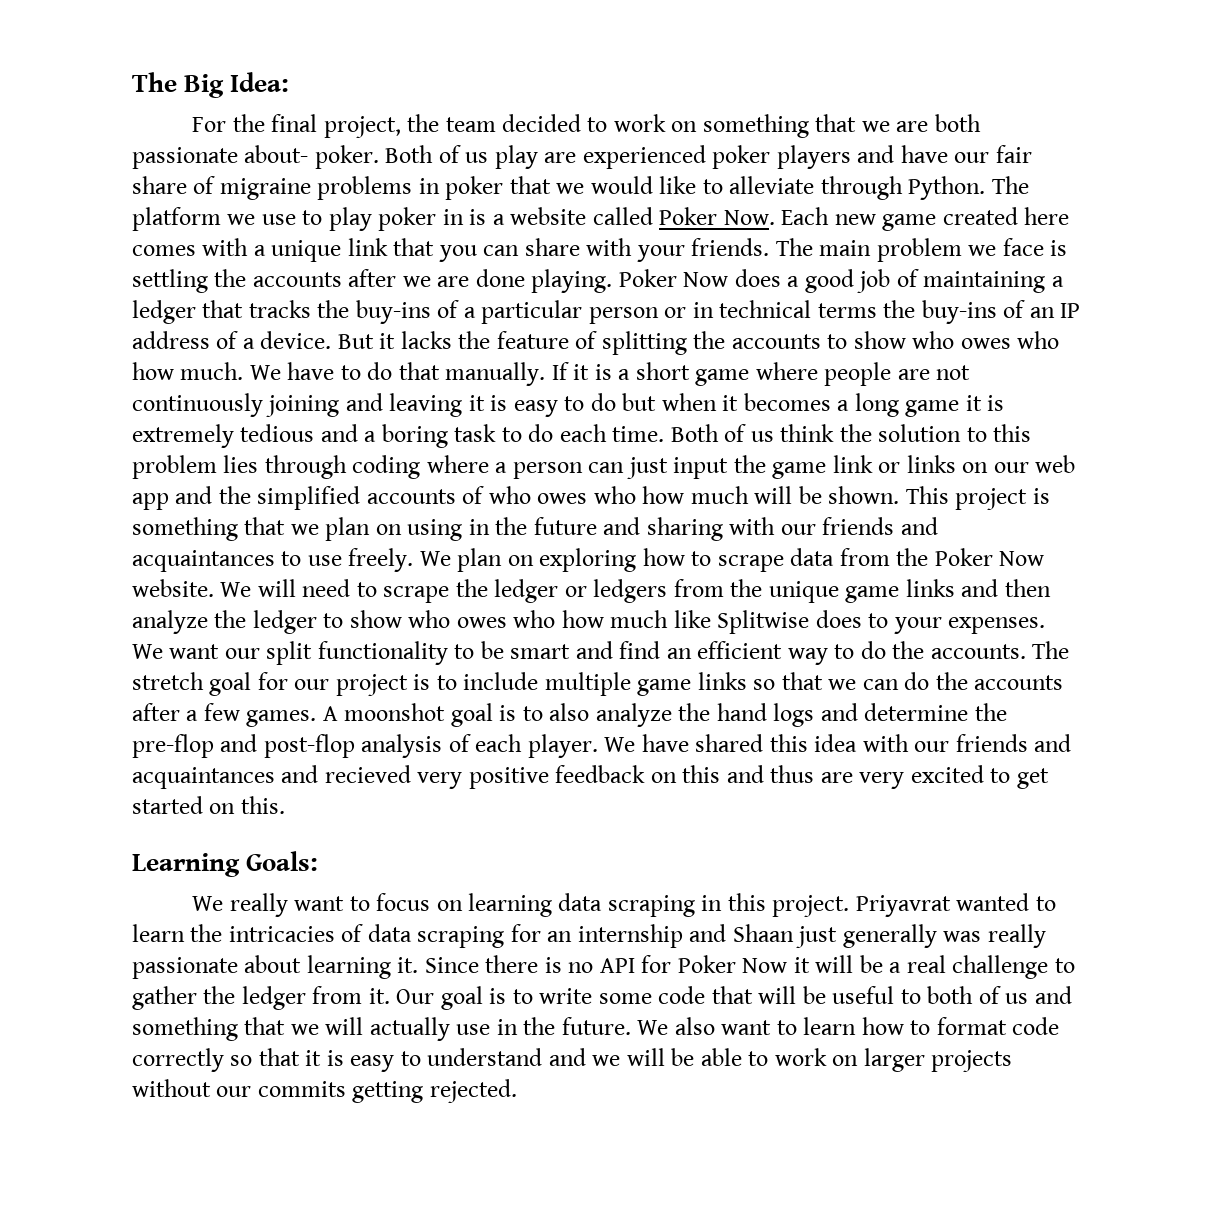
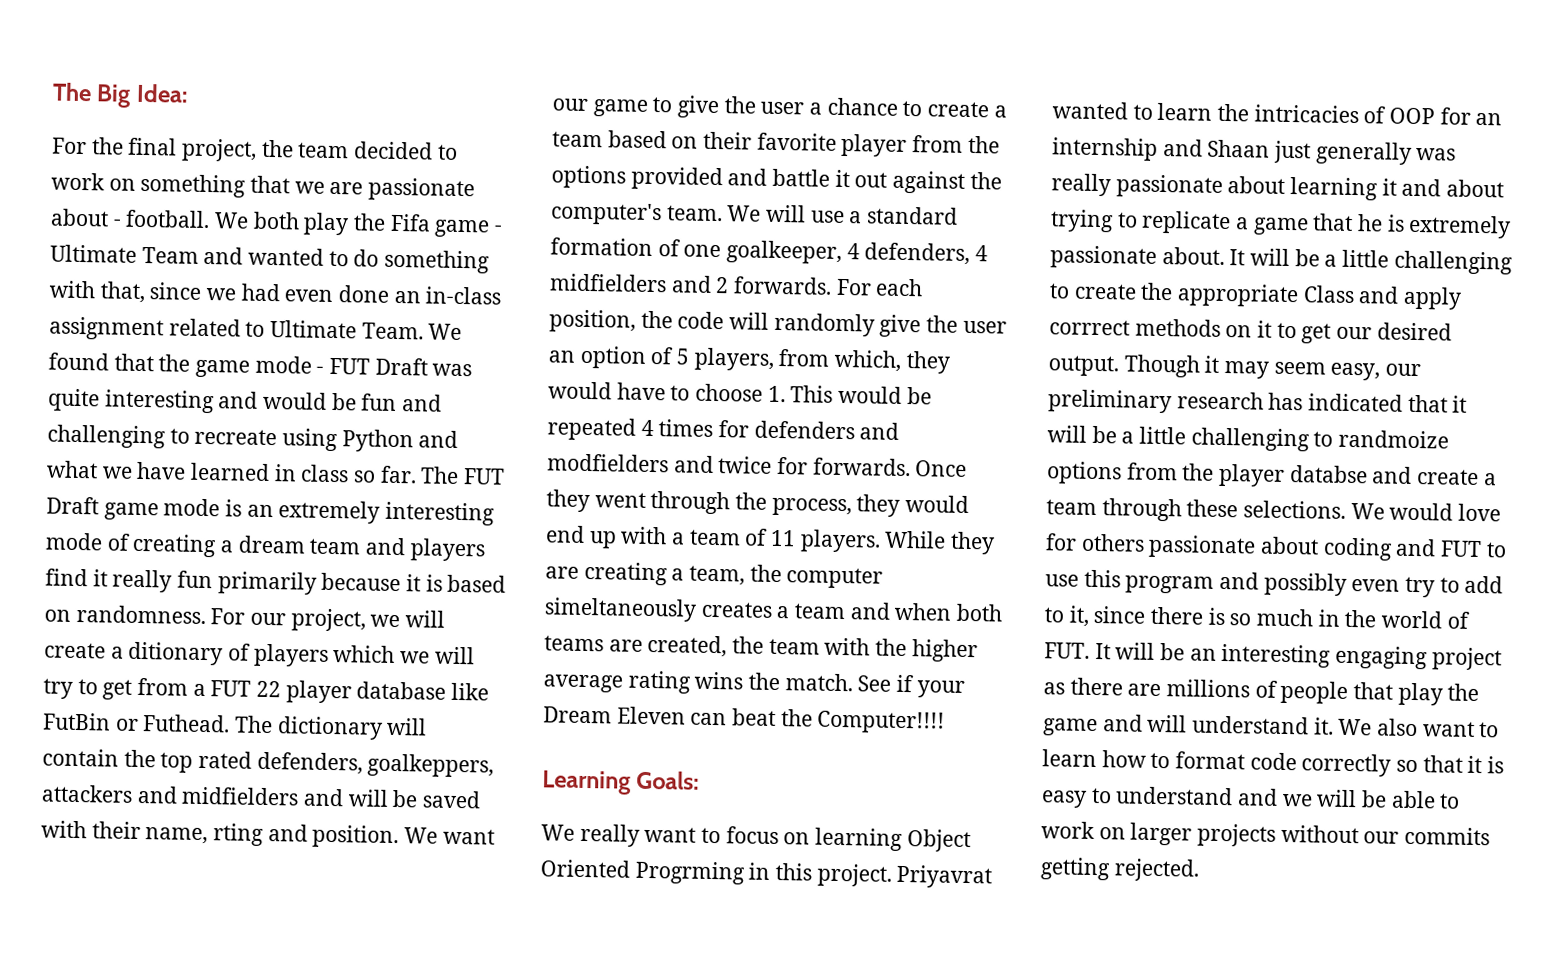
- For the final project, the team decided to work on something that we are both passionate about- poker. Both of us play are experienced poker players and have our fair share of migraine problems in poker that we would like to alleviate through Python. The platform we use to play poker in is a website called Poker Now. Each new game created here comes with a unique link that you can share with your friends. The main problem we face is settling the accounts after we are done playing. Poker Now does a good job of maintaining a ledger that tracks the buy-ins of a particular person or in technical terms the buy-ins of an IP address of a device. But it lacks the feature of splitting the accounts to show who owes who how much. We have to do that manually. If it is a short game where people are not continuously joining and leaving it is easy to do but when it becomes a long game it is extremely tedious and a boring task to do each time. Both of us think the solution to this problem lies through coding where a person can just input the game link or links on our web app and the simplified accounts of who owes who how much will be shown. This project is something that we plan on using in the future and sharing with our friends and acquaintances to use freely. We plan on exploring how to scrape data from the Poker Now website. We will need to scrape the ledger or ledgers from the unique game links and then analyze the ledger to show who owes who how much like Splitwise does to your expenses. We want our split functionality to be smart and find an efficient way to do the accounts. The stretch goal for our project is to include multiple game links so that we can do the accounts after a few games. A moonshot goal is to also analyze the hand logs and determine the pre-flop and post-flop analysis of each player. We have shared this idea with our friends and acquaintances and recieved very positive feedback on this and thus are very excited to get started on this.
+ For the final project, the team decided to work on something that we are passionate about - football. We both play the Fifa game - Ultimate Team and wanted to do something with that, since we had even done an in-class assignment related to Ultimate Team. We found that the game mode - FUT Draft was quite interesting and would be fun and challenging to recreate using Python and what we have learned in class so far. The FUT Draft game mode is an extremely interesting mode of creating a dream team and players find it really fun primarily because it is based on randomness. For our project, we will create a ditionary of players which we will try to get from a FUT 22 player database like FutBin or Futhead. The dictionary will contain the top rated defenders, goalkeppers, attackers and midfielders and will be saved with their name, rting and position. We want our game to give the user a chance to create a team based on their favorite player from the options provided and battle it out against the computer's team. We will use a standard formation of one goalkeeper, 4 defenders, 4 midfielders and 2 forwards. For each position, the code will randomly give the user an option of 5 players, from which, they would have to choose 1. This would be repeated 4 times for defenders and modfielders and twice for forwards. Once they went through the process, they would end up with a team of 11 players. While they are creating a team, the computer simeltaneously creates a team and when both teams are created, the team with the higher average rating wins the match. See if your Dream Eleven can beat the Computer!!!!
- We really want to focus on learning data scraping in this project.
+ We really want to focus on learning Object Oriented Progrming in this project.
- Priyavrat wanted to learn the intricacies of data scraping for an internship and Shaan just generally was really passionate about learning it. Since there is no API for Poker Now it will be a real challenge to gather the ledger from it. Our goal is to write some code that will be useful to both of us and something that we will actually use in the future.
+ Priyavrat wanted to learn the intricacies of OOP for an internship and Shaan just generally was really passionate about learning it and about trying to replicate a game that he is extremely passionate about. It will be a little challenging to create the appropriate Class and apply corrrect methods on it to get our desired output. Though it may seem easy, our preliminary research has indicated that it will be a little challenging to randmoize options from the player databse and create a team through these selections. We would love for others passionate about coding and FUT to use this program and possibly even try to add to it, since there is so much in the world of FUT. It will be an interesting engaging project as there are millions of people that play the game and will understand it.

